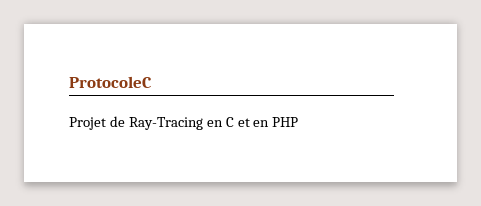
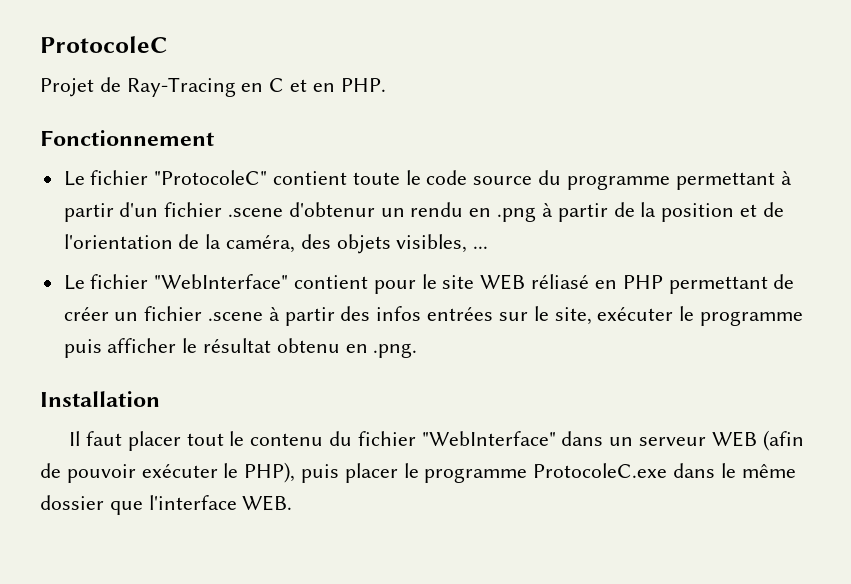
- Projet de Ray-Tracing en C et en PHP
+ Projet de Ray-Tracing en C et en PHP.
+ Fonctionnement
+ Le fichier "ProtocoleC" contient toute le code source du programme permettant à partir d'un fichier .scene d'obtenur un rendu en .png à partir de la position et de l'orientation de la caméra, des objets visibles, ...
+ Le fichier "WebInterface" contient pour le site WEB réliasé en PHP permettant de créer un fichier .scene à partir des infos entrées sur le site, exécuter le programme puis afficher le résultat obtenu en .png.
+ Installation
+ Il faut placer tout le contenu du fichier "WebInterface" dans un serveur WEB (afin de pouvoir exécuter le PHP), puis placer le programme ProtocoleC.exe dans le même dossier que l'interface WEB.

